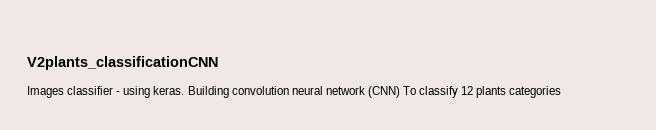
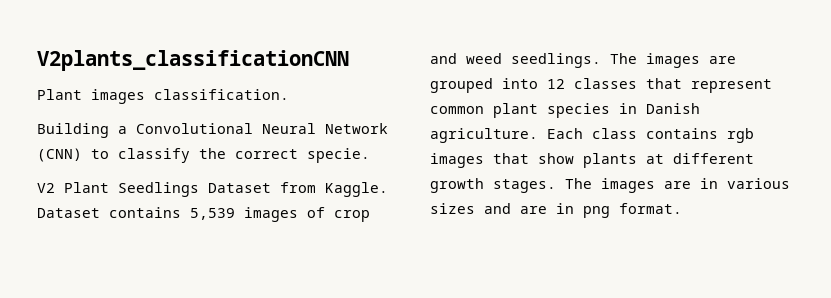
- Images classifier - using keras. Building convolution neural network (CNN) To classify 12 plants categories
+ Plant images classification.
+ Building a Convolutional Neural Network (CNN) to classify the correct specie.
+ V2 Plant Seedlings Dataset from Kaggle. Dataset contains 5,539 images of crop and weed seedlings. The images are grouped into 12 classes that represent common plant species in Danish agriculture. Each class contains rgb images that show plants at different growth stages. The images are in various sizes and are in png format.

